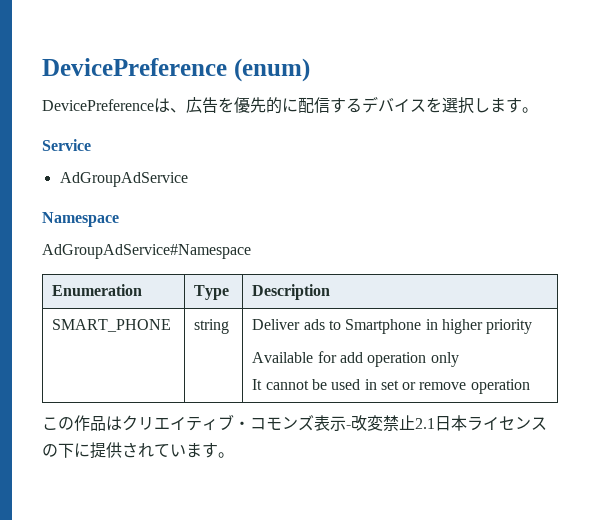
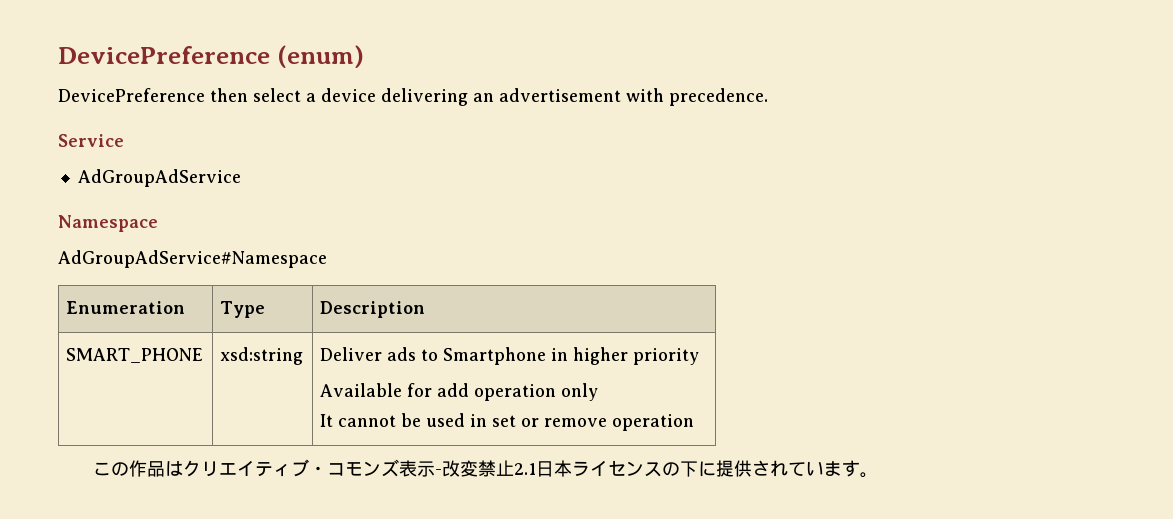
- DevicePreferenceは、広告を優先的に配信するデバイスを選択します。
+ DevicePreference then select a device delivering an advertisement with precedence.
- SMART_PHONE | string | Deliver ads to Smartphone in higher priority
+ SMART_PHONE | xsd:string | Deliver ads to Smartphone in higher priority

